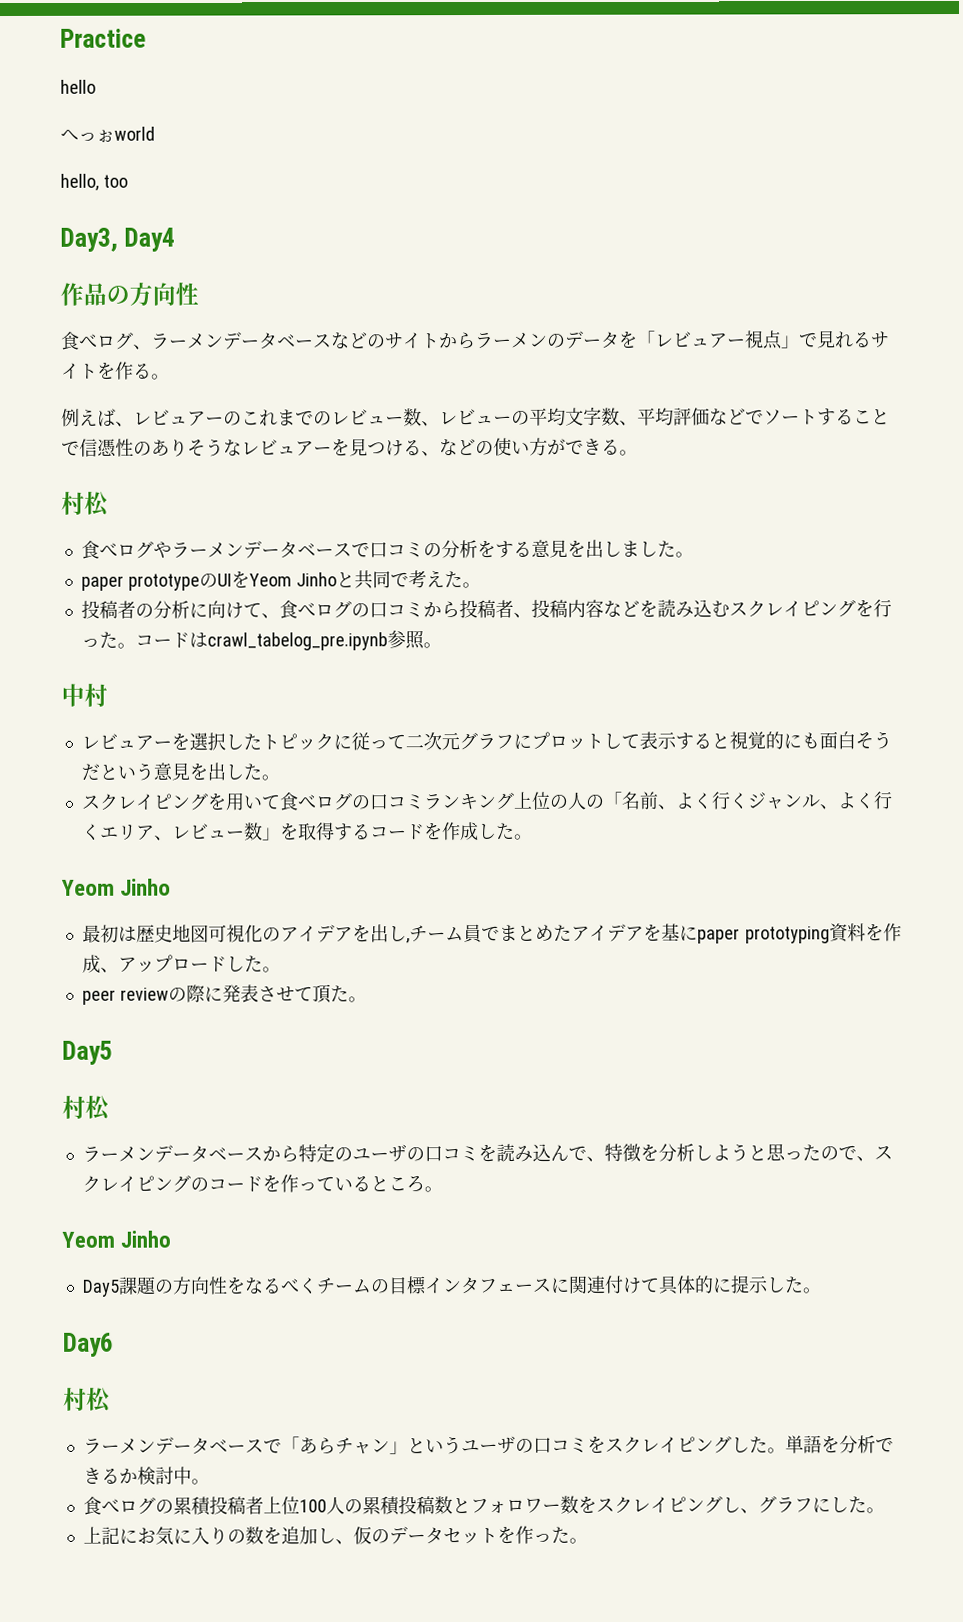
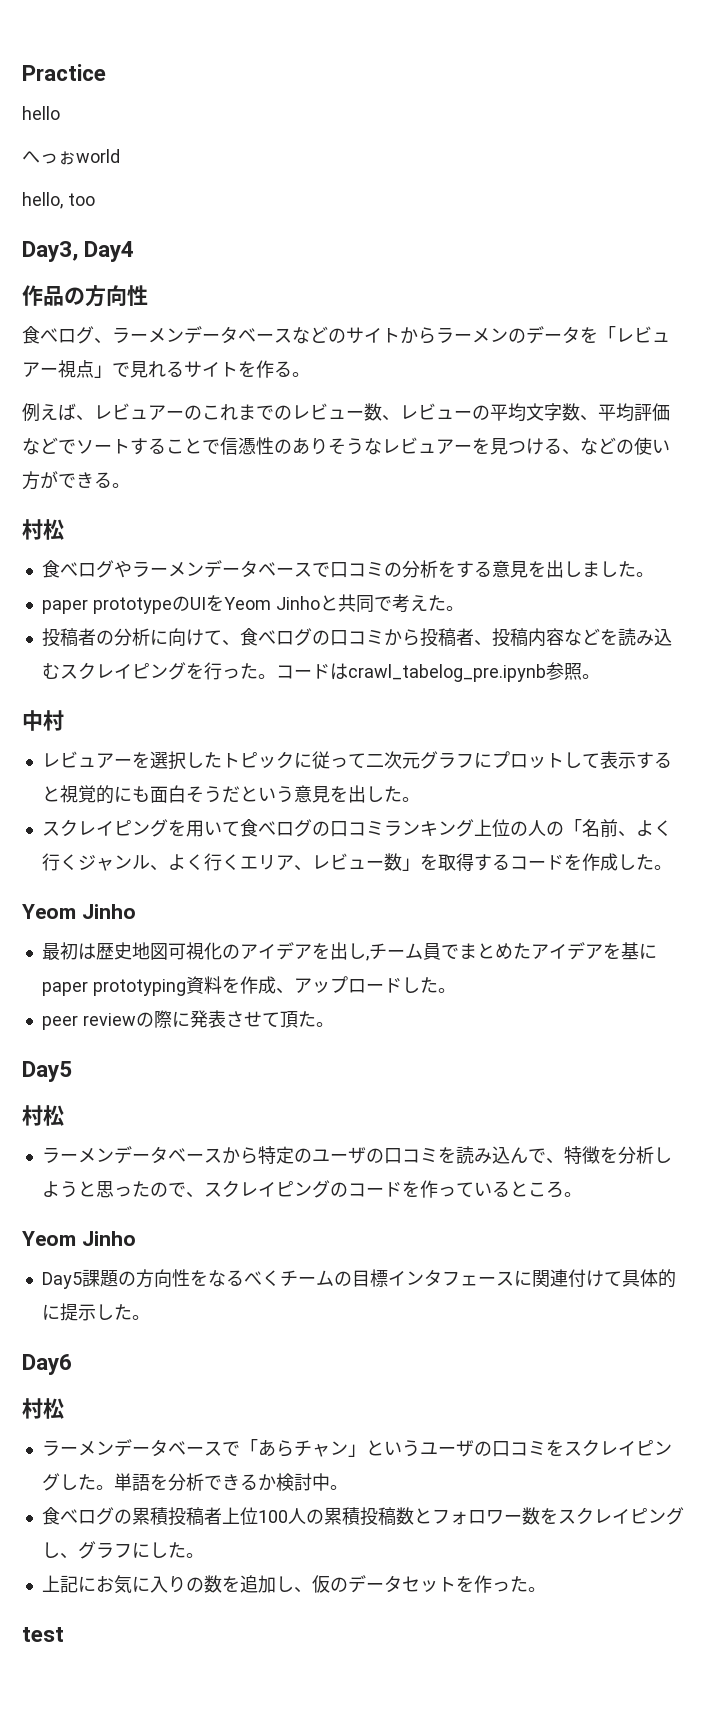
+ test

